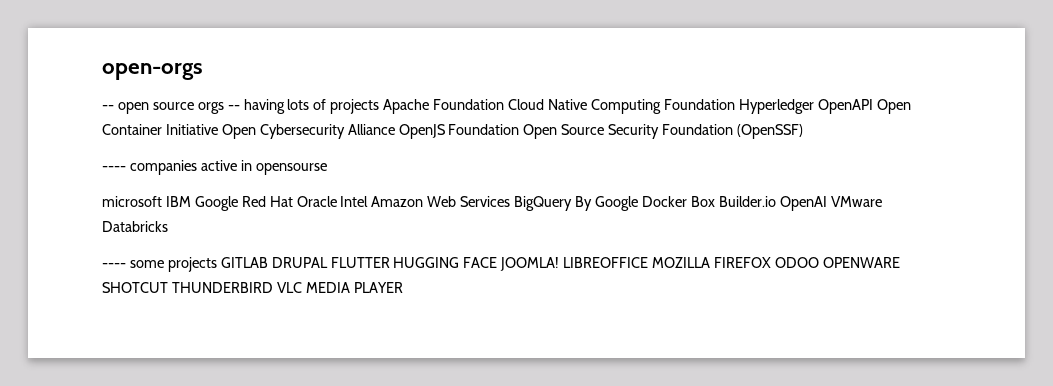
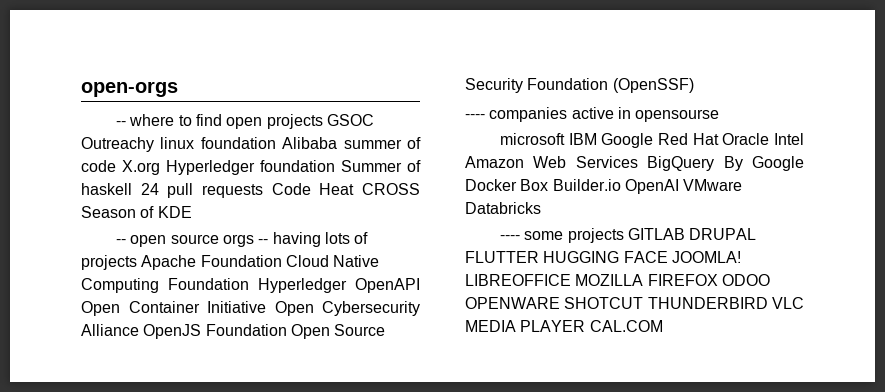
+ -- where to find open projects GSOC Outreachy linux foundation Alibaba summer of code X.org Hyperledger foundation Summer of haskell 24 pull requests Code Heat CROSS Season of KDE
- LIBREOFFICE MOZILLA FIREFOX ODOO OPENWARE SHOTCUT THUNDERBIRD VLC MEDIA PLAYER
+ LIBREOFFICE MOZILLA FIREFOX ODOO OPENWARE SHOTCUT THUNDERBIRD VLC MEDIA PLAYER CAL.COM

